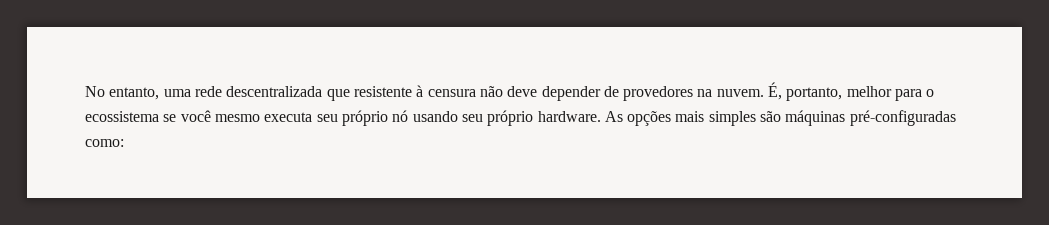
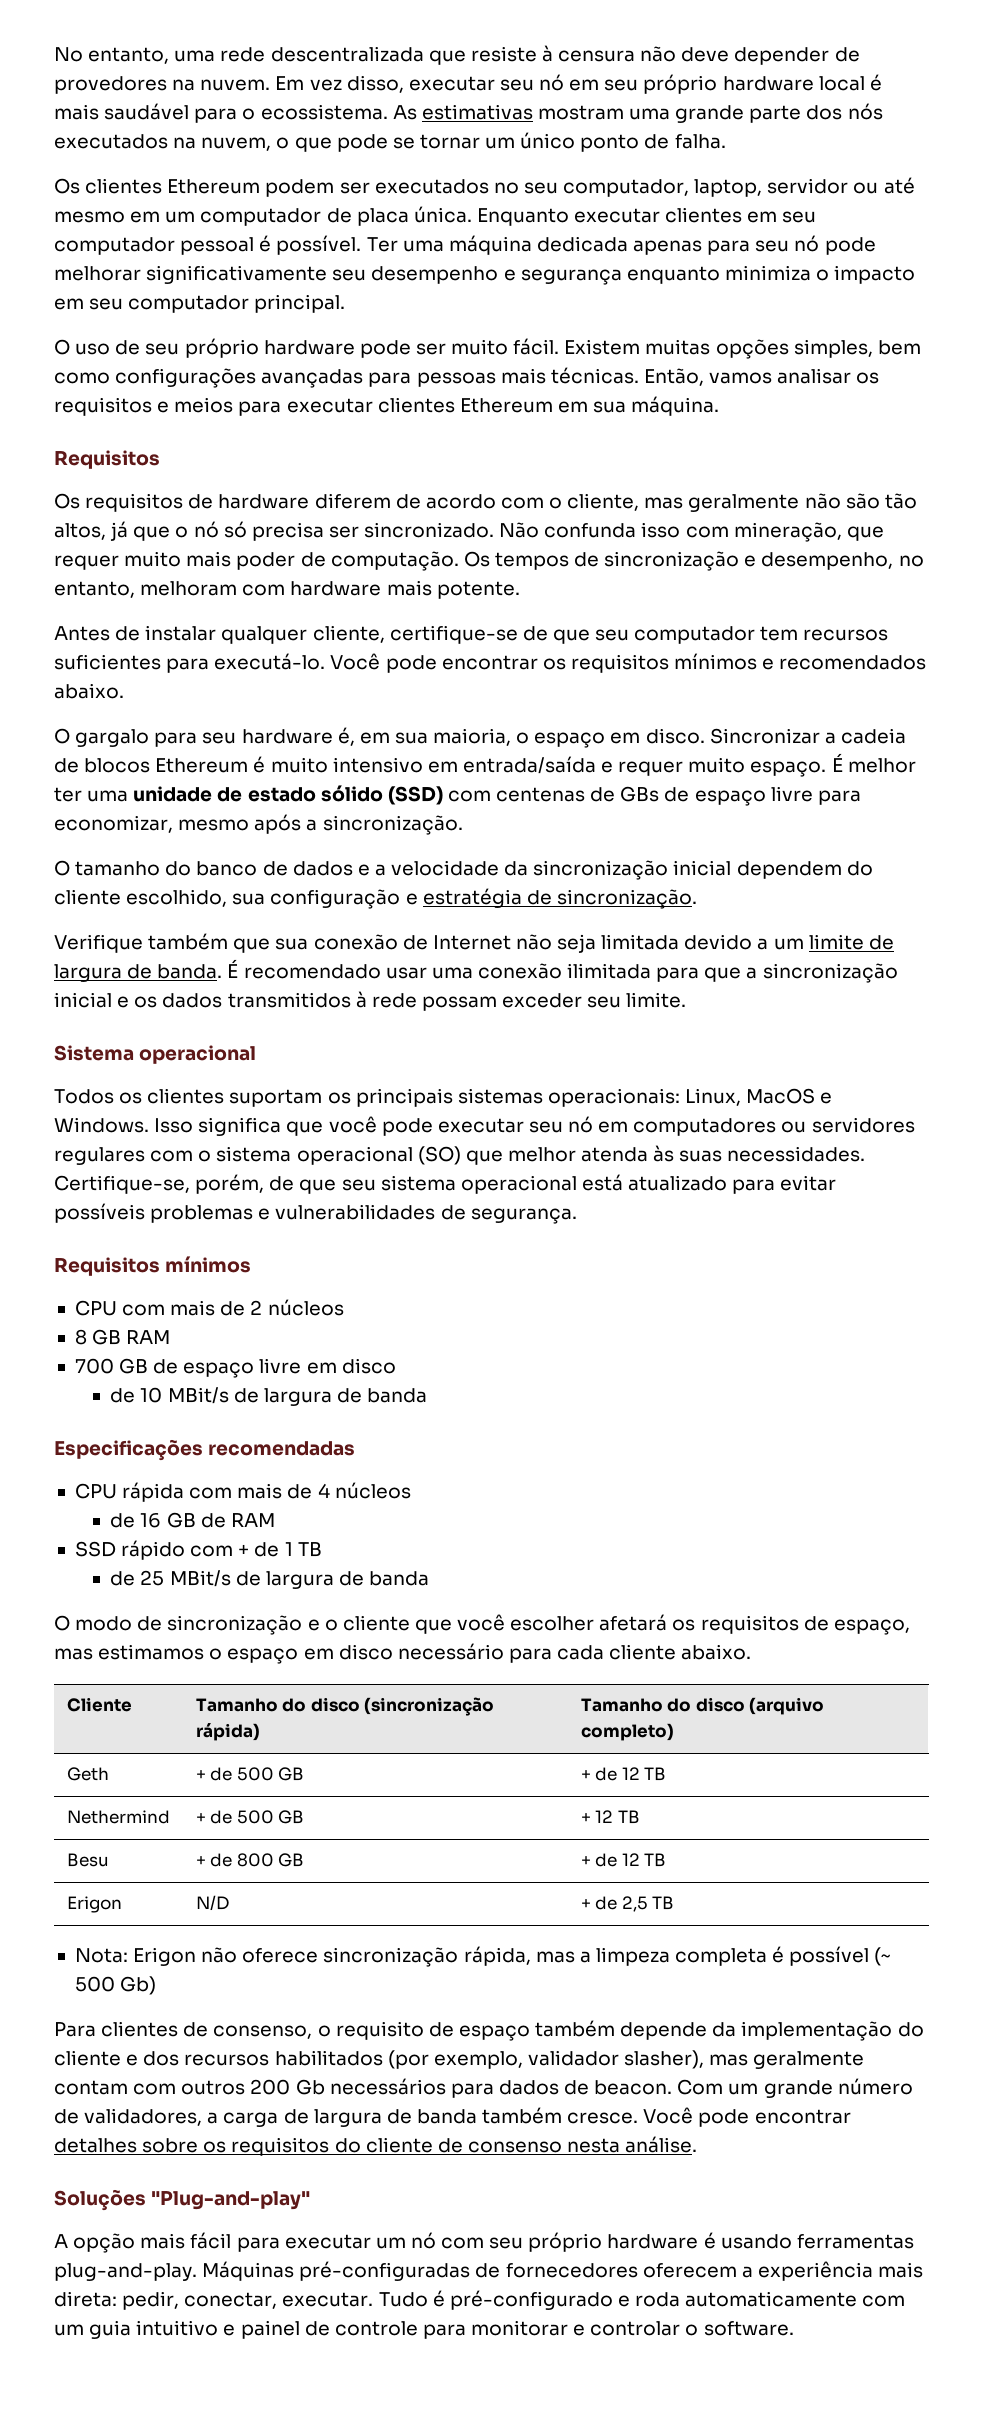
- No entanto, uma rede descentralizada que resistente à censura não deve depender de provedores na nuvem.
+ No entanto, uma rede descentralizada que resiste à censura não deve depender de provedores na nuvem.
- É, portanto, melhor para o ecossistema se você mesmo executa seu próprio nó usando seu próprio hardware. As opções mais simples são máquinas pré-configuradas como:
+ Em vez disso, executar seu nó em seu próprio hardware local é mais saudável para o ecossistema. As estimativas mostram uma grande parte dos nós executados na nuvem, o que pode se tornar um único ponto de falha.
+ Os clientes Ethereum podem ser executados no seu computador, laptop, servidor ou até mesmo em um computador de placa única. Enquanto executar clientes em seu computador pessoal é possível. Ter uma máquina dedicada apenas para seu nó pode melhorar significativamente seu desempenho e segurança enquanto minimiza o impacto em seu computador principal.
+ O uso de seu próprio hardware pode ser muito fácil. Existem muitas opções simples, bem como configurações avançadas para pessoas mais técnicas. Então, vamos analisar os requisitos e meios para executar clientes Ethereum em sua máquina.
+ Requisitos
+ Os requisitos de hardware diferem de acordo com o cliente, mas geralmente não são tão altos, já que o nó só precisa ser sincronizado. Não confunda isso com mineração, que requer muito mais poder de computação. Os tempos de sincronização e desempenho, no entanto, melhoram com hardware mais potente.
+ Antes de instalar qualquer cliente, certifique-se de que seu computador tem recursos suficientes para executá-lo. Você pode encontrar os requisitos mínimos e recomendados abaixo.
+ O gargalo para seu hardware é, em sua maioria, o espaço em disco. Sincronizar a cadeia de blocos Ethereum é muito intensivo em entrada/saída e requer muito espaço. É melhor ter uma unidade de estado sólido (SSD) com centenas de GBs de espaço livre para economizar, mesmo após a sincronização.
+ O tamanho do banco de dados e a velocidade da sincronização inicial dependem do cliente escolhido, sua configuração e estratégia de sincronização.
+ Verifique também que sua conexão de Internet não seja limitada devido a um limite de largura de banda. É recomendado usar uma conexão ilimitada para que a sincronização inicial e os dados transmitidos à rede possam exceder seu limite.
+ Sistema operacional
+ Todos os clientes suportam os principais sistemas operacionais: Linux, MacOS e Windows. Isso significa que você pode executar seu nó em computadores ou servidores regulares com o sistema operacional (SO) que melhor atenda às suas necessidades. Certifique-se, porém, de que seu sistema operacional está atualizado para evitar possíveis problemas e vulnerabilidades de segurança.
+ Requisitos mínimos
+ CPU com mais de 2 núcleos
+ 8 GB RAM
+ 700 GB de espaço livre em disco
+ de 10 MBit/s de largura de banda
+ Especificações recomendadas
+ CPU rápida com mais de 4 núcleos
+ de 16 GB de RAM
+ SSD rápido com + de 1 TB
+ de 25 MBit/s de largura de banda
+ O modo de sincronização e o cliente que você escolher afetará os requisitos de espaço, mas estimamos o espaço em disco necessário para cada cliente abaixo.
+ Cliente | Tamanho do disco (sincronização rápida) | Tamanho do disco (arquivo completo)
+ Geth | + de 500 GB | + de 12 TB
+ Nethermind | + de 500 GB | + 12 TB
+ Besu | + de 800 GB | + de 12 TB
+ Erigon | N/D | + de 2,5 TB
+ Nota: Erigon não oferece sincronização rápida, mas a limpeza completa é possível (~ 500 Gb)
+ Para clientes de consenso, o requisito de espaço também depende da implementação do cliente e dos recursos habilitados (por exemplo, validador slasher), mas geralmente contam com outros 200 Gb necessários para dados de beacon. Com um grande número de validadores, a carga de largura de banda também cresce. Você pode encontrar detalhes sobre os requisitos do cliente de consenso nesta análise.
+ Soluções "Plug-and-play"
+ A opção mais fácil para executar um nó com seu próprio hardware é usando ferramentas plug-and-play. Máquinas pré-configuradas de fornecedores oferecem a experiência mais direta: pedir, conectar, executar. Tudo é pré-configurado e roda automaticamente com um guia intuitivo e painel de controle para monitorar e controlar o software.

